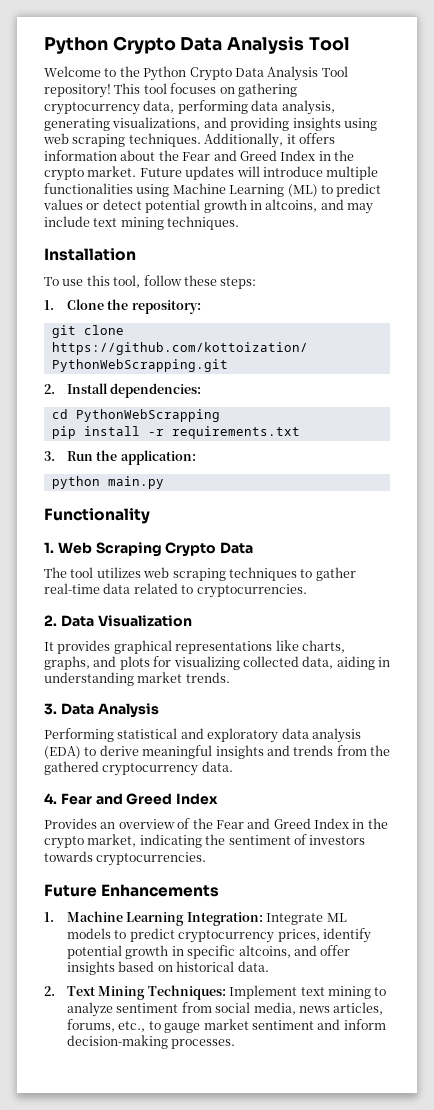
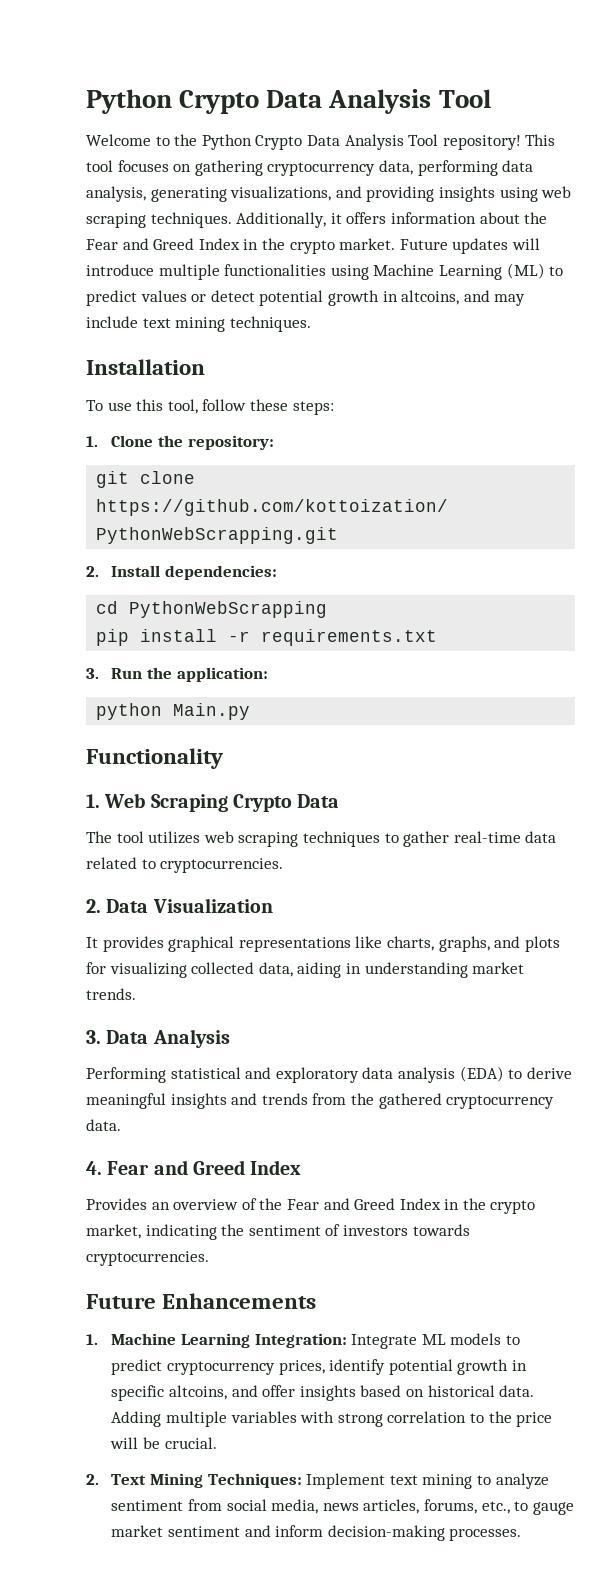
- python main.py
+ python Main.py
+ Adding multiple variables with strong correlation to the price will be crucial.

